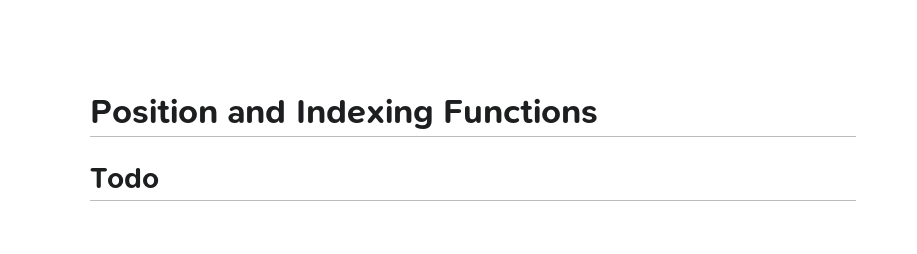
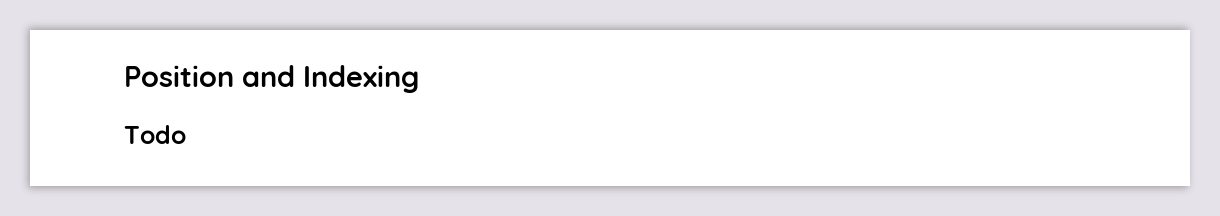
- Position and Indexing Functions
+ Position and Indexing

